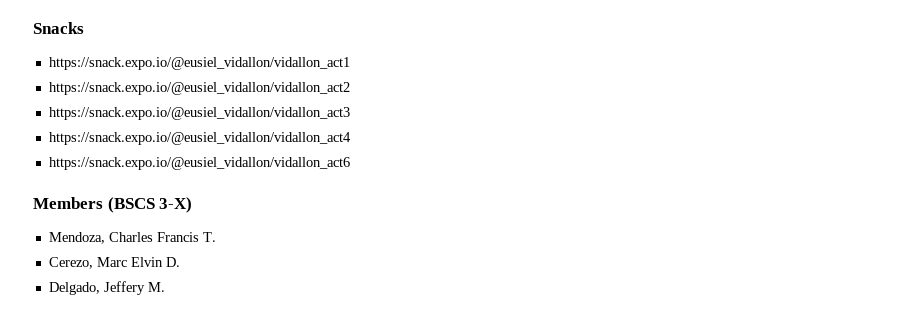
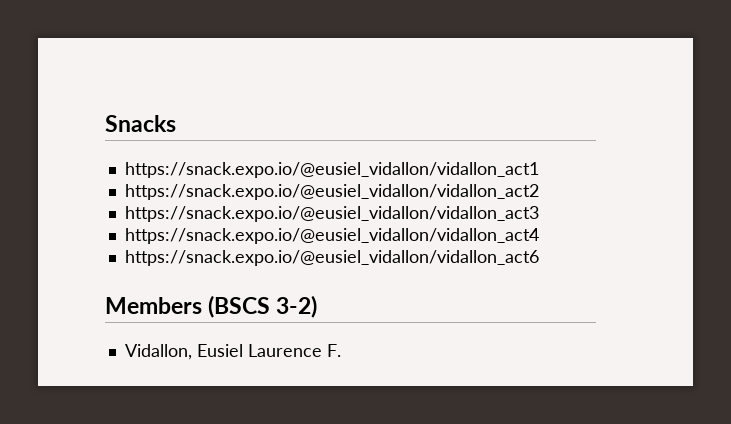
- Members (BSCS 3‐X)
- Mendoza, Charles Francis T.
- Cerezo, Marc Elvin D.
- Delgado, Jeffery M.
+ Members (BSCS 3‐2)
+ Vidallon, Eusiel Laurence F.

